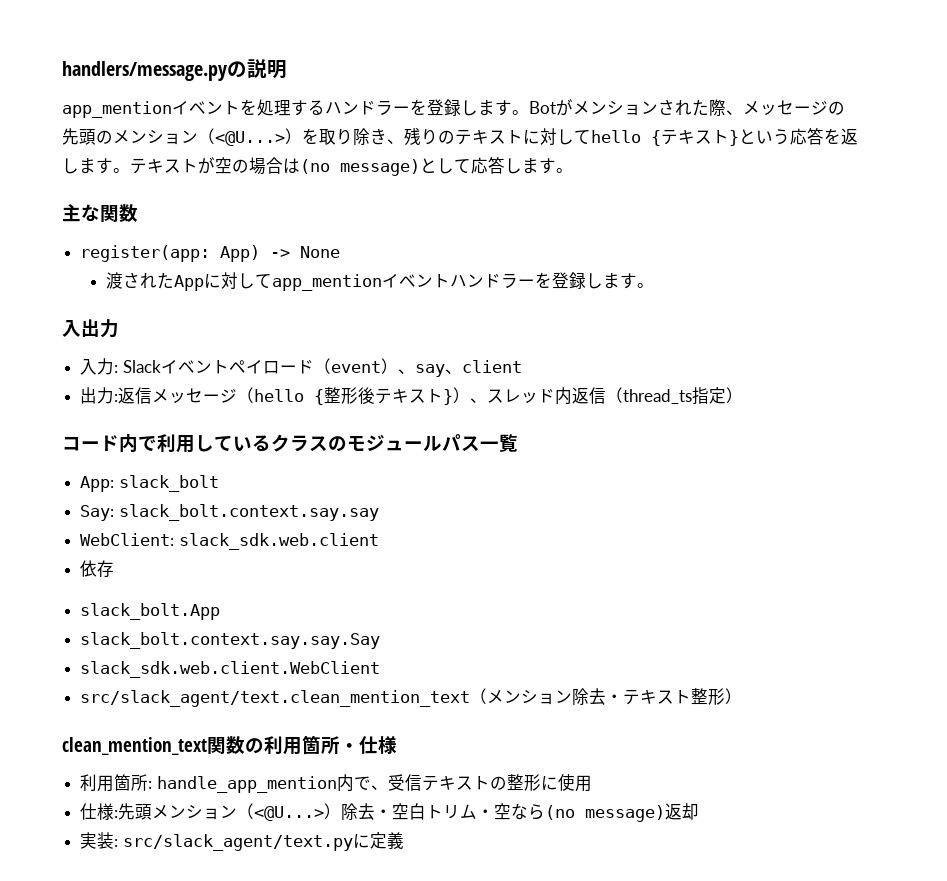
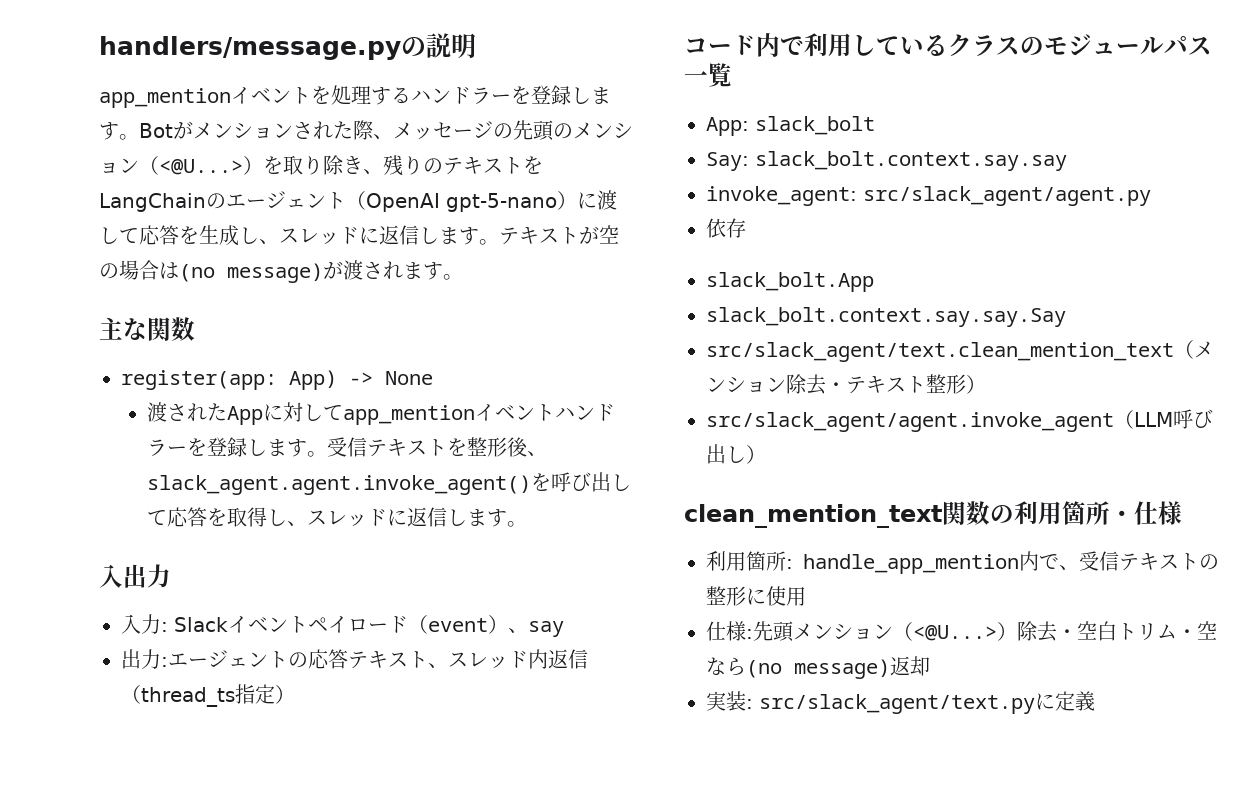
- Botがメンションされた際、メッセージの先頭のメンション（<@U...>）を取り除き、残りのテキストに対してhello {テキスト}という応答を返します。
+ Botがメンションされた際、メッセージの先頭のメンション（<@U...>）を取り除き、残りのテキストをLangChainのエージェント（OpenAI gpt-5-nano）に渡して応答を生成し、スレッドに返信します。
- テキストが空の場合は(no message)として応答します。
+ テキストが空の場合は(no message)が渡されます。
+ 受信テキストを整形後、slack_agent.agent.invoke_agent()を呼び出して応答を取得し、スレッドに返信します。
- 入力: Slackイベントペイロード（event）、say、client
+ 入力: Slackイベントペイロード（event）、say
- 出力:返信メッセージ（hello {整形後テキスト}）、スレッド内返信（thread_ts指定）
+ 出力:エージェントの応答テキスト、スレッド内返信（thread_ts指定）
- WebClient: slack_sdk.web.client
+ invoke_agent: src/slack_agent/agent.py
- slack_sdk.web.client.WebClient
+ src/slack_agent/agent.invoke_agent（LLM呼び出し）

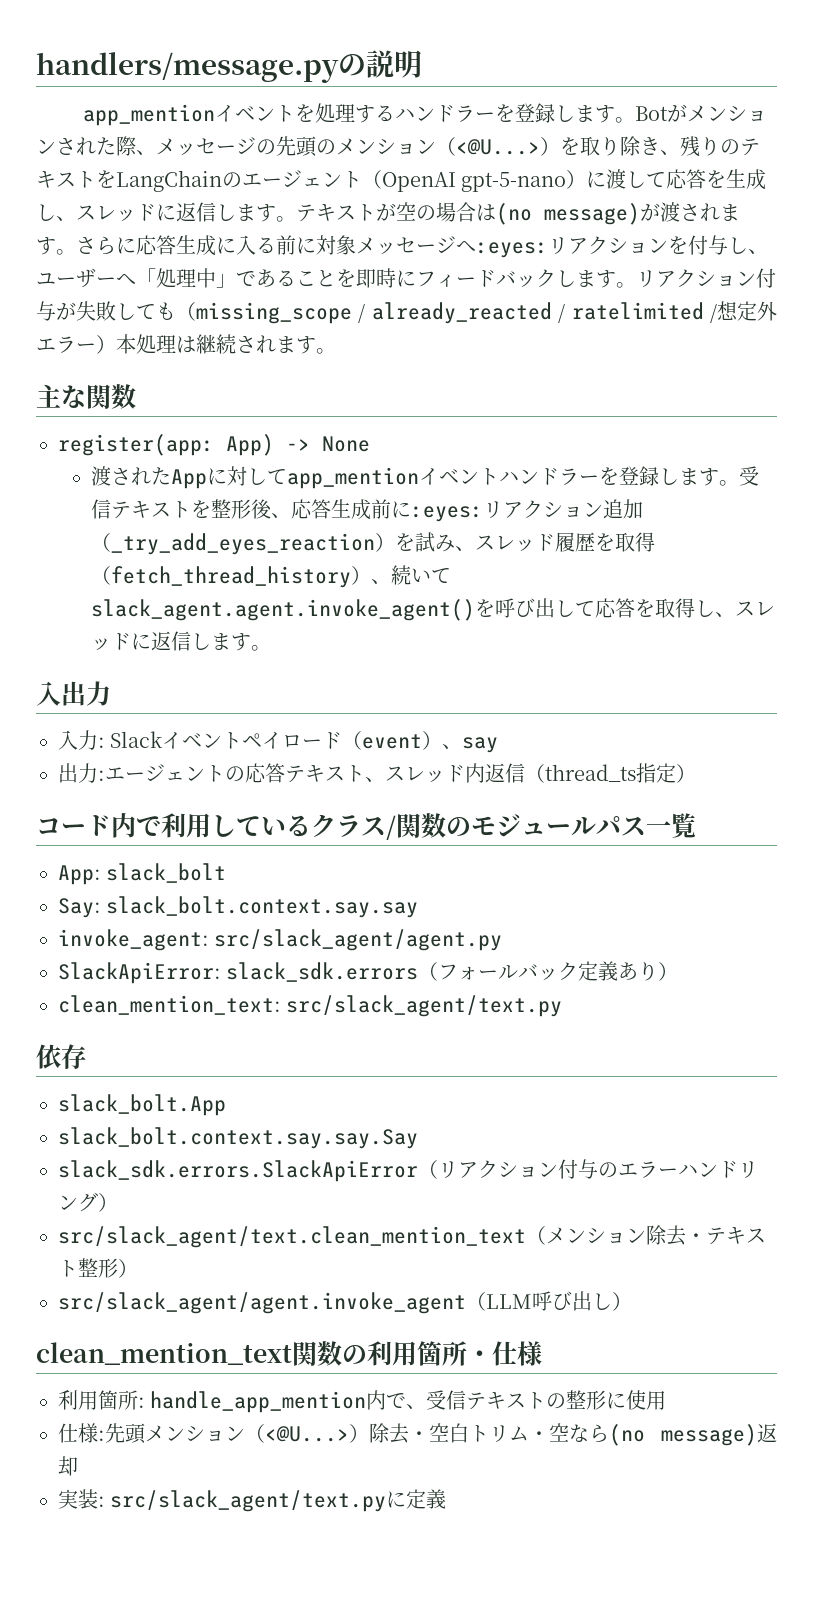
+ さらに応答生成に入る前に対象メッセージへ:eyes:リアクションを付与し、ユーザーへ「処理中」であることを即時にフィードバックします。リアクション付与が失敗しても（missing_scope / already_reacted / ratelimited /想定外エラー）本処理は継続されます。
- 受信テキストを整形後、slack_agent.agent.invoke_agent()を呼び出して応答を取得し、スレッドに返信します。
+ 受信テキストを整形後、応答生成前に:eyes:リアクション追加（_try_add_eyes_reaction）を試み、スレッド履歴を取得（fetch_thread_history）、続いてslack_agent.agent.invoke_agent()を呼び出して応答を取得し、スレッドに返信します。
- コード内で利用しているクラスのモジュールパス一覧
+ コード内で利用しているクラス/関数のモジュールパス一覧
+ SlackApiError: slack_sdk.errors（フォールバック定義あり）
+ clean_mention_text: src/slack_agent/text.py
  依存
  slack_bolt.App
  slack_bolt.context.say.say.Say
+ slack_sdk.errors.SlackApiError（リアクション付与のエラーハンドリング）

